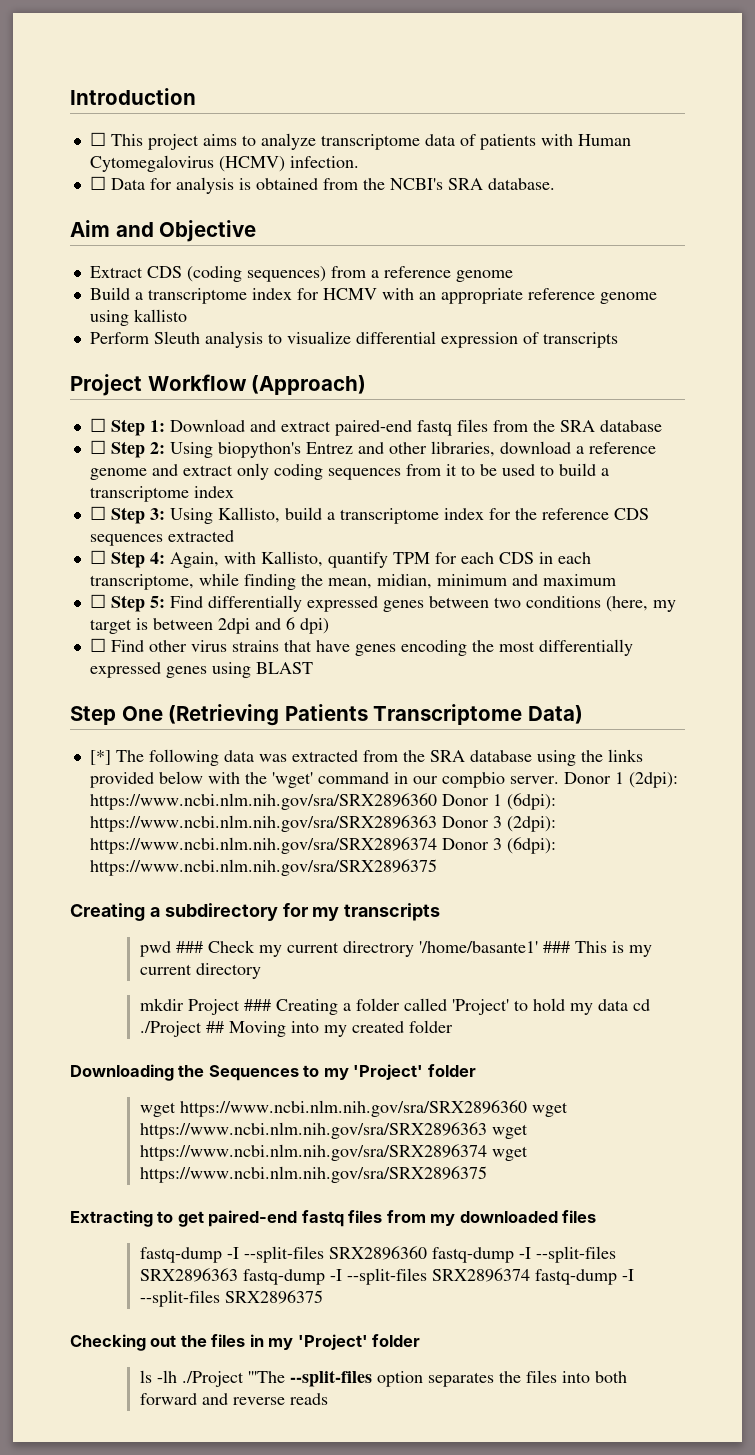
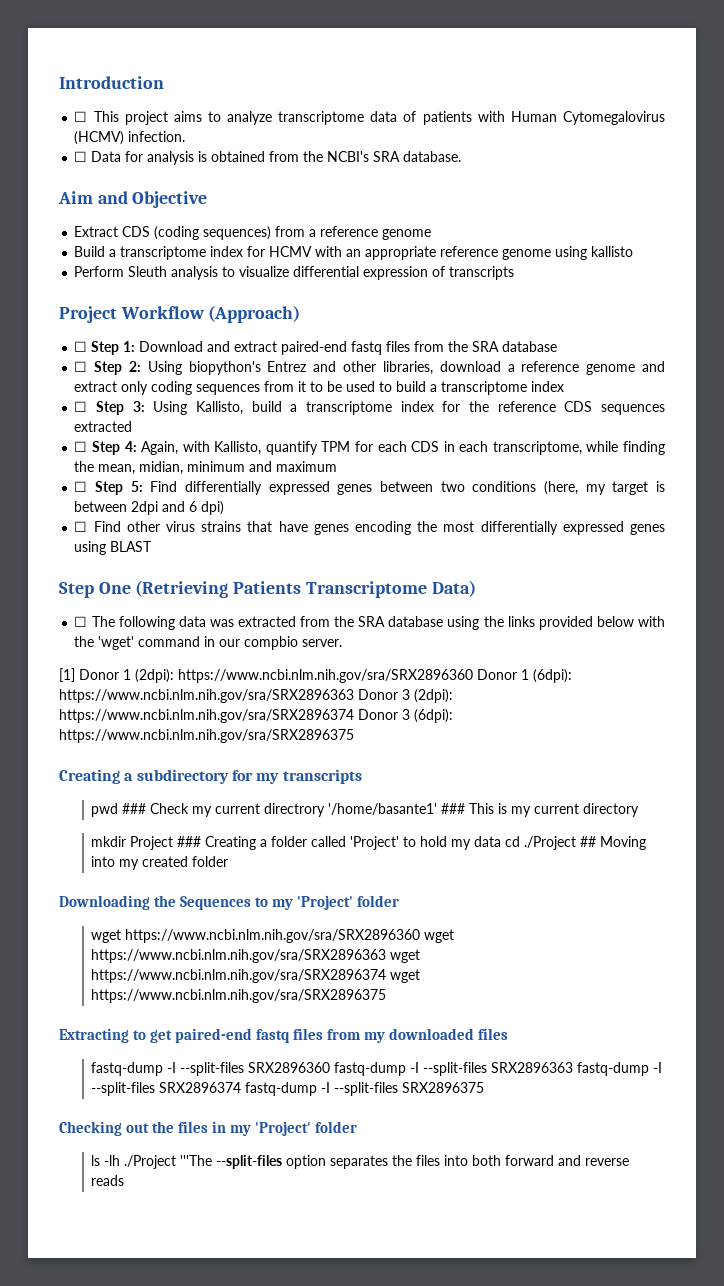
- [*] The following data was extracted from the SRA database using the links provided below with the 'wget' command in our compbio server. Donor 1 (2dpi): https://www.ncbi.nlm.nih.gov/sra/SRX2896360 Donor 1 (6dpi): https://www.ncbi.nlm.nih.gov/sra/SRX2896363 Donor 3 (2dpi): https://www.ncbi.nlm.nih.gov/sra/SRX2896374 Donor 3 (6dpi): https://www.ncbi.nlm.nih.gov/sra/SRX2896375
+ ☐ The following data was extracted from the SRA database using the links provided below with the 'wget' command in our compbio server.
+ [1] Donor 1 (2dpi): https://www.ncbi.nlm.nih.gov/sra/SRX2896360 Donor 1 (6dpi): https://www.ncbi.nlm.nih.gov/sra/SRX2896363 Donor 3 (2dpi): https://www.ncbi.nlm.nih.gov/sra/SRX2896374 Donor 3 (6dpi): https://www.ncbi.nlm.nih.gov/sra/SRX2896375

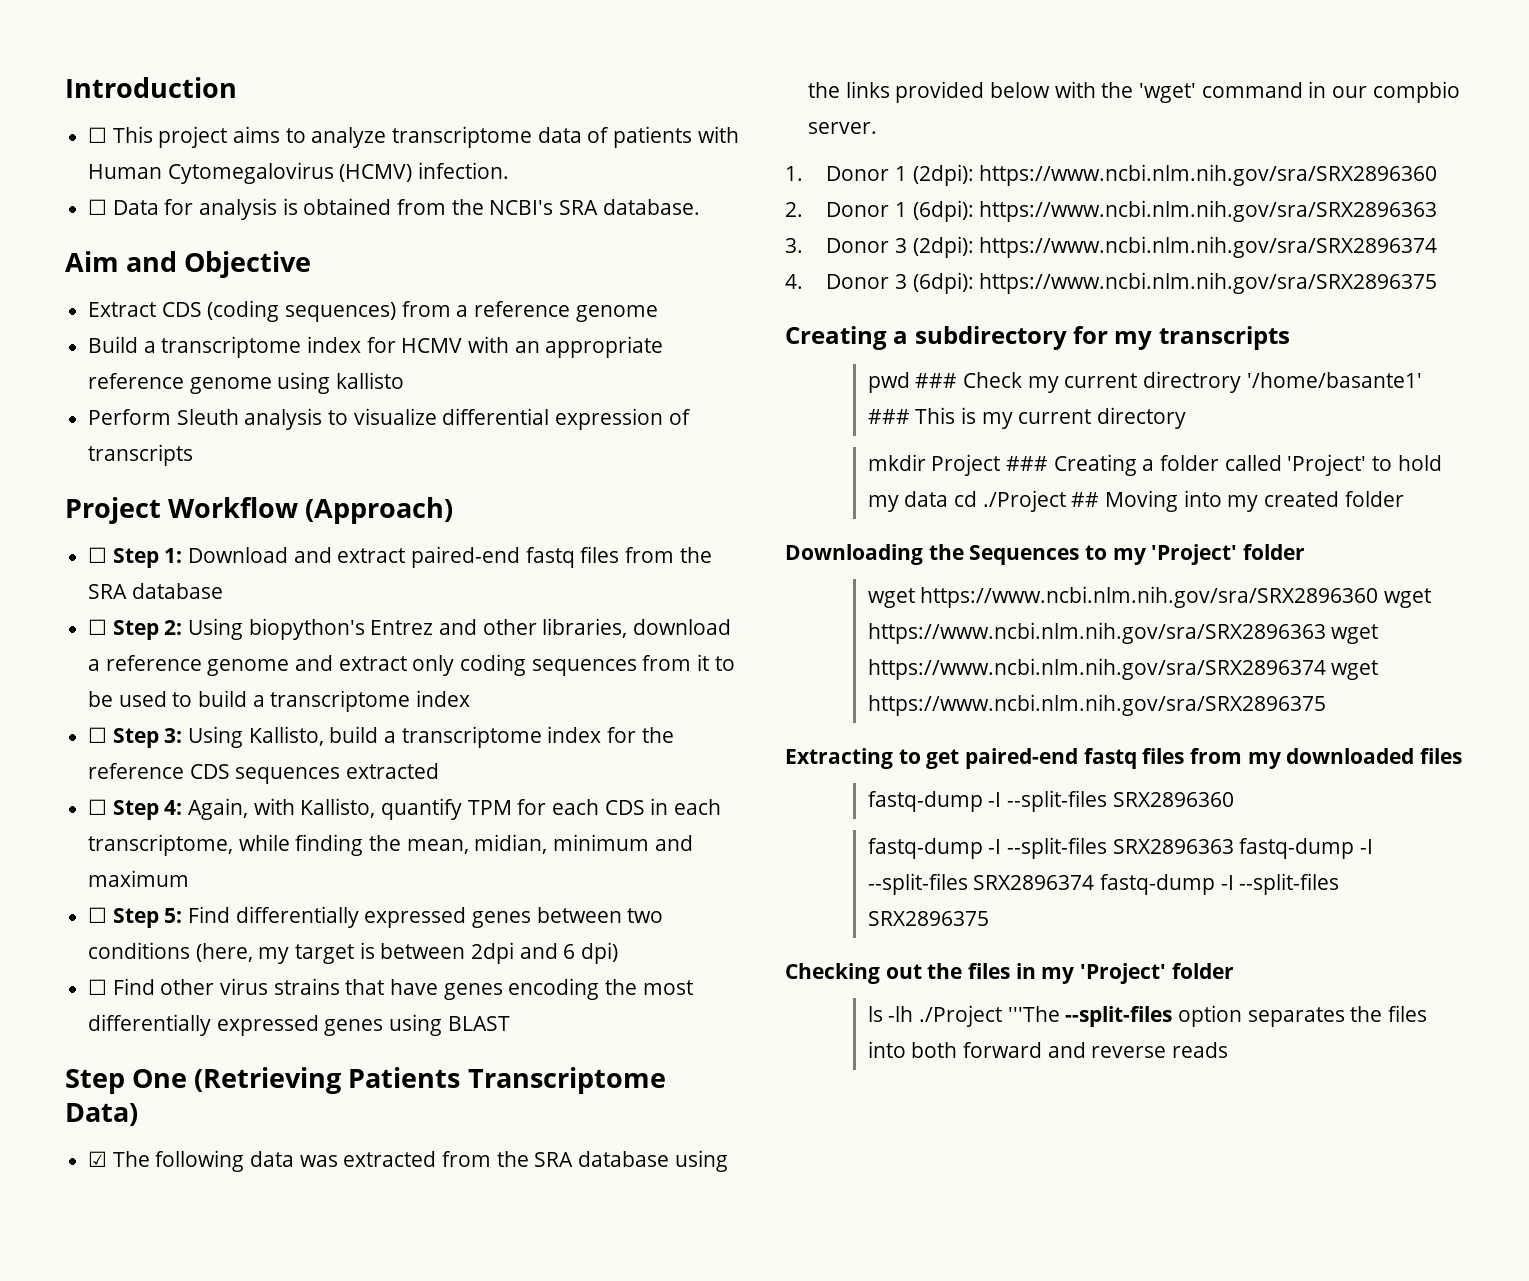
- ☐ The following data was extracted from the SRA database using the links provided below with the 'wget' command in our compbio server.
+ ☑ The following data was extracted from the SRA database using the links provided below with the 'wget' command in our compbio server.
- [1] Donor 1 (2dpi): https://www.ncbi.nlm.nih.gov/sra/SRX2896360 Donor 1 (6dpi): https://www.ncbi.nlm.nih.gov/sra/SRX2896363 Donor 3 (2dpi): https://www.ncbi.nlm.nih.gov/sra/SRX2896374 Donor 3 (6dpi): https://www.ncbi.nlm.nih.gov/sra/SRX2896375
+ 1. Donor 1 (2dpi): https://www.ncbi.nlm.nih.gov/sra/SRX2896360
+ 2. Donor 1 (6dpi): https://www.ncbi.nlm.nih.gov/sra/SRX2896363
+ 3. Donor 3 (2dpi): https://www.ncbi.nlm.nih.gov/sra/SRX2896374
+ 4. Donor 3 (6dpi): https://www.ncbi.nlm.nih.gov/sra/SRX2896375
- fastq-dump -I --split-files SRX2896360 fastq-dump -I --split-files SRX2896363 fastq-dump -I --split-files SRX2896374 fastq-dump -I --split-files SRX2896375
+ fastq-dump -I --split-files SRX2896360
+ fastq-dump -I --split-files SRX2896363 fastq-dump -I --split-files SRX2896374 fastq-dump -I --split-files SRX2896375

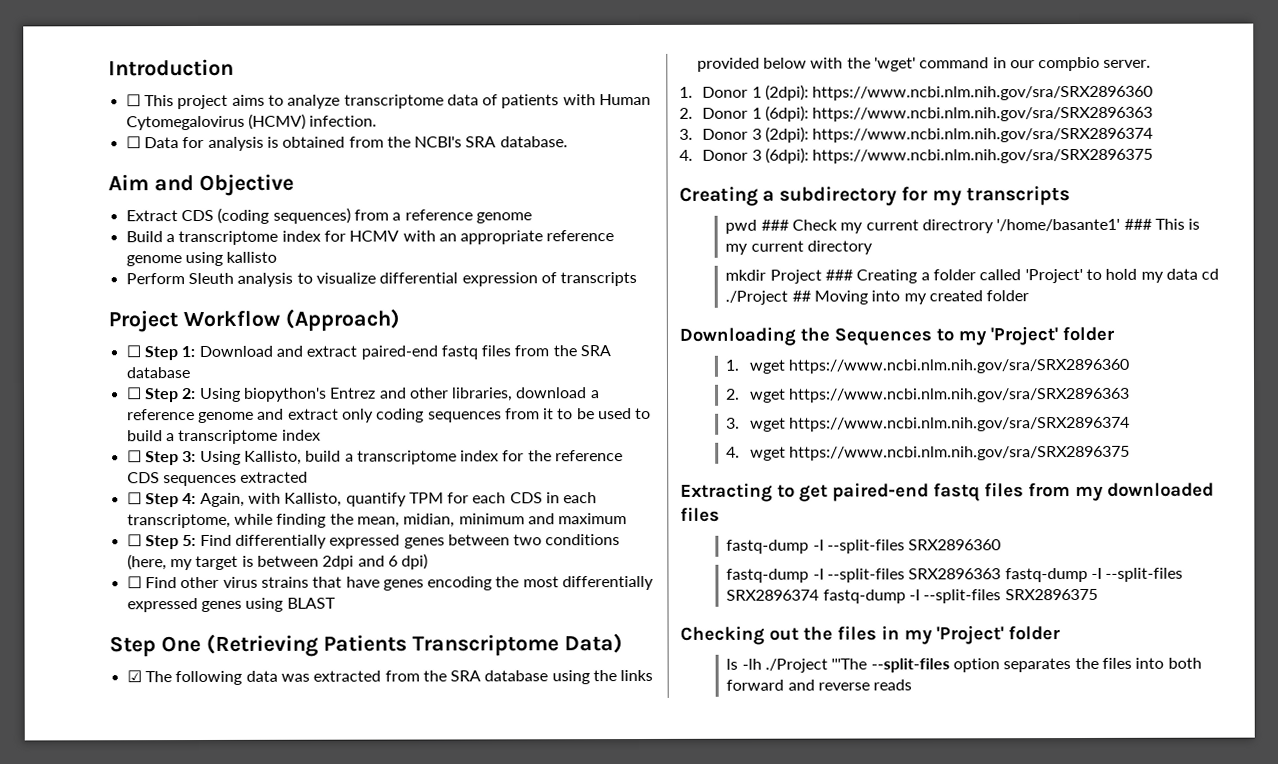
- wget https://www.ncbi.nlm.nih.gov/sra/SRX2896360 wget https://www.ncbi.nlm.nih.gov/sra/SRX2896363 wget https://www.ncbi.nlm.nih.gov/sra/SRX2896374 wget https://www.ncbi.nlm.nih.gov/sra/SRX2896375
+ 1. wget https://www.ncbi.nlm.nih.gov/sra/SRX2896360
+ 2. wget https://www.ncbi.nlm.nih.gov/sra/SRX2896363
+ 3. wget https://www.ncbi.nlm.nih.gov/sra/SRX2896374
+ 4. wget https://www.ncbi.nlm.nih.gov/sra/SRX2896375

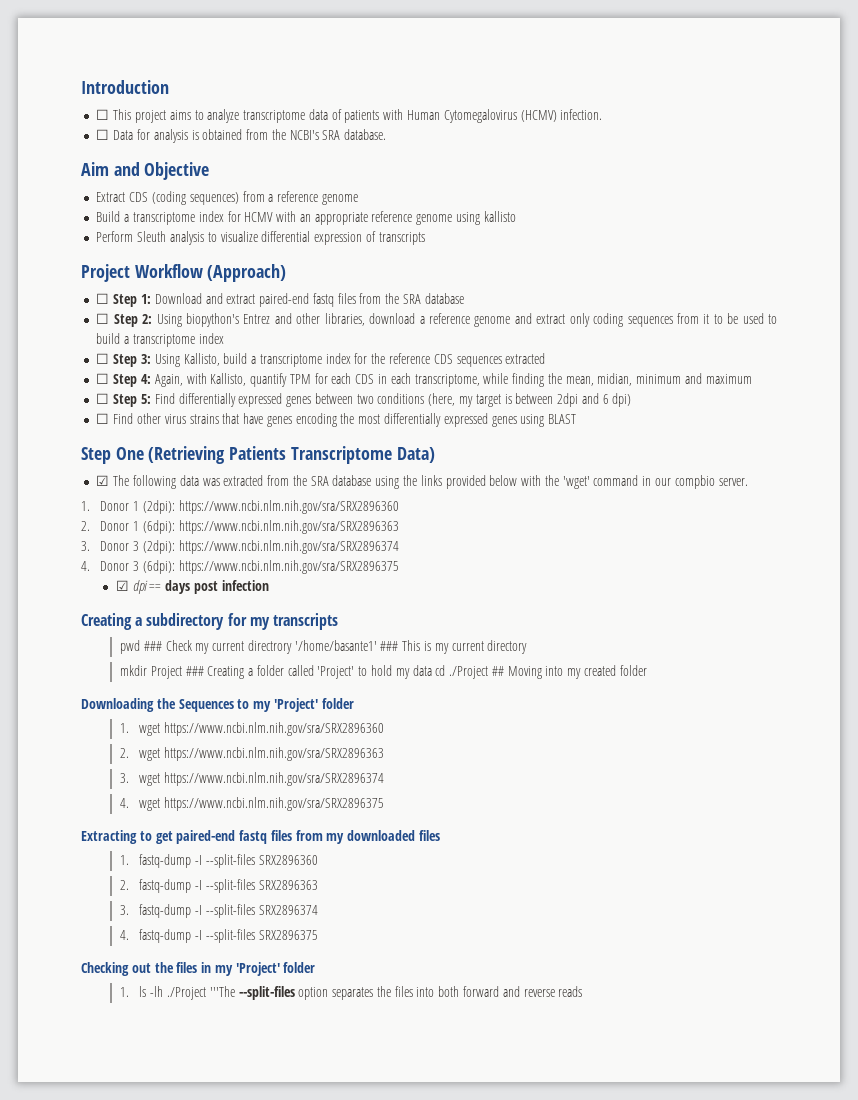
+ ☑ dpi == days post infection
- fastq-dump -I --split-files SRX2896360
+ 1. fastq-dump -I --split-files SRX2896360
- fastq-dump -I --split-files SRX2896363 fastq-dump -I --split-files SRX2896374 fastq-dump -I --split-files SRX2896375
+ 2. fastq-dump -I --split-files SRX2896363
+ 3. fastq-dump -I --split-files SRX2896374
+ 4. fastq-dump -I --split-files SRX2896375
- ls -lh ./Project '''The --split-files option separates the files into both forward and reverse reads
+ 1. ls -lh ./Project '''The --split-files option separates the files into both forward and reverse reads

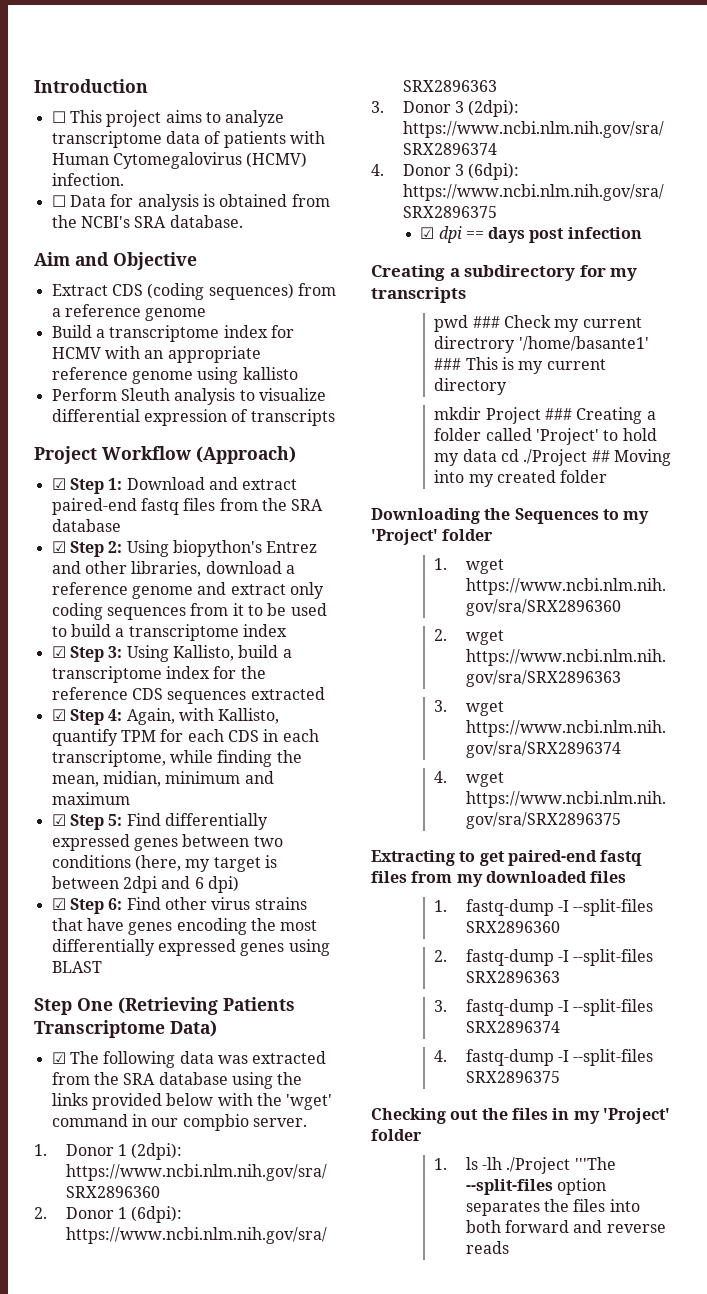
- ☐ Step 1: Download and extract paired-end fastq files from the SRA database
+ ☑ Step 1: Download and extract paired-end fastq files from the SRA database
- ☐ Step 2: Using biopython's Entrez and other libraries, download a reference genome and extract only coding sequences from it to be used to build a transcriptome index
+ ☑ Step 2: Using biopython's Entrez and other libraries, download a reference genome and extract only coding sequences from it to be used to build a transcriptome index
- ☐ Step 3: Using Kallisto, build a transcriptome index for the reference CDS sequences extracted
+ ☑ Step 3: Using Kallisto, build a transcriptome index for the reference CDS sequences extracted
- ☐ Step 4: Again, with Kallisto, quantify TPM for each CDS in each transcriptome, while finding the mean, midian, minimum and maximum
+ ☑ Step 4: Again, with Kallisto, quantify TPM for each CDS in each transcriptome, while finding the mean, midian, minimum and maximum
- ☐ Step 5: Find differentially expressed genes between two conditions (here, my target is between 2dpi and 6 dpi)
+ ☑ Step 5: Find differentially expressed genes between two conditions (here, my target is between 2dpi and 6 dpi)
- ☐ Find other virus strains that have genes encoding the most differentially expressed genes using BLAST
+ ☑ Step 6: Find other virus strains that have genes encoding the most differentially expressed genes using BLAST

